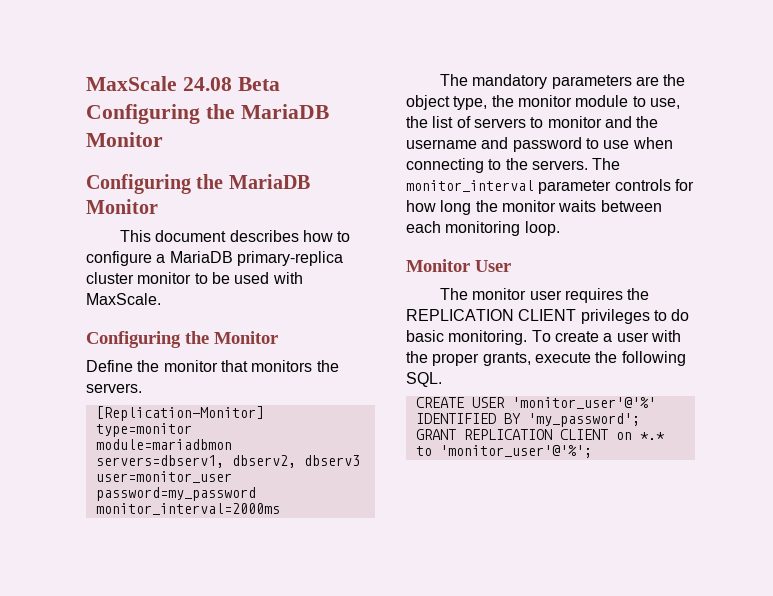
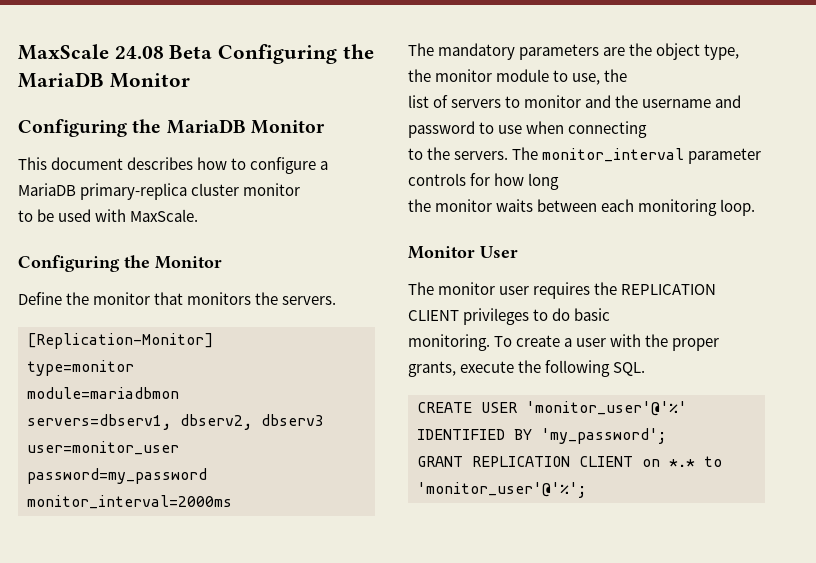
- This document describes how to configure a MariaDB primary-replica cluster monitor to be used with MaxScale.
+ This document describes how to configure a MariaDB primary-replica cluster monitor
+ to be used with MaxScale.
- The mandatory parameters are the object type, the monitor module to use, the list of servers to monitor and the username and password to use when connecting to the servers.
+ The mandatory parameters are the object type, the monitor module to use, the
+ list of servers to monitor and the username and password to use when connecting
+ to the servers.
- The monitor_interval parameter controls for how long the monitor waits between each monitoring loop.
+ The monitor_interval parameter controls for how long
+ the monitor waits between each monitoring loop.
- The monitor user requires the REPLICATION CLIENT privileges to do basic monitoring.
+ The monitor user requires the REPLICATION CLIENT privileges to do basic
+ monitoring.

